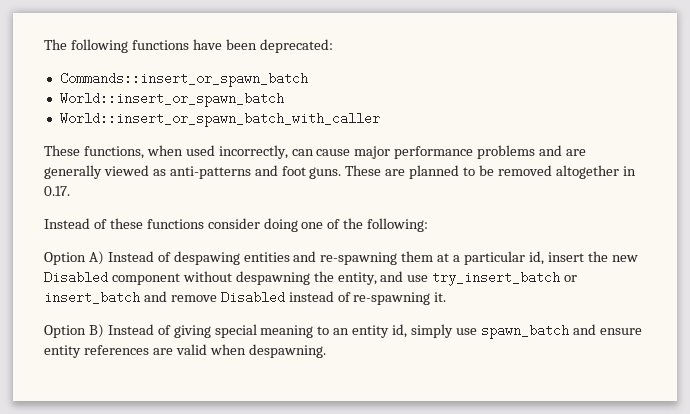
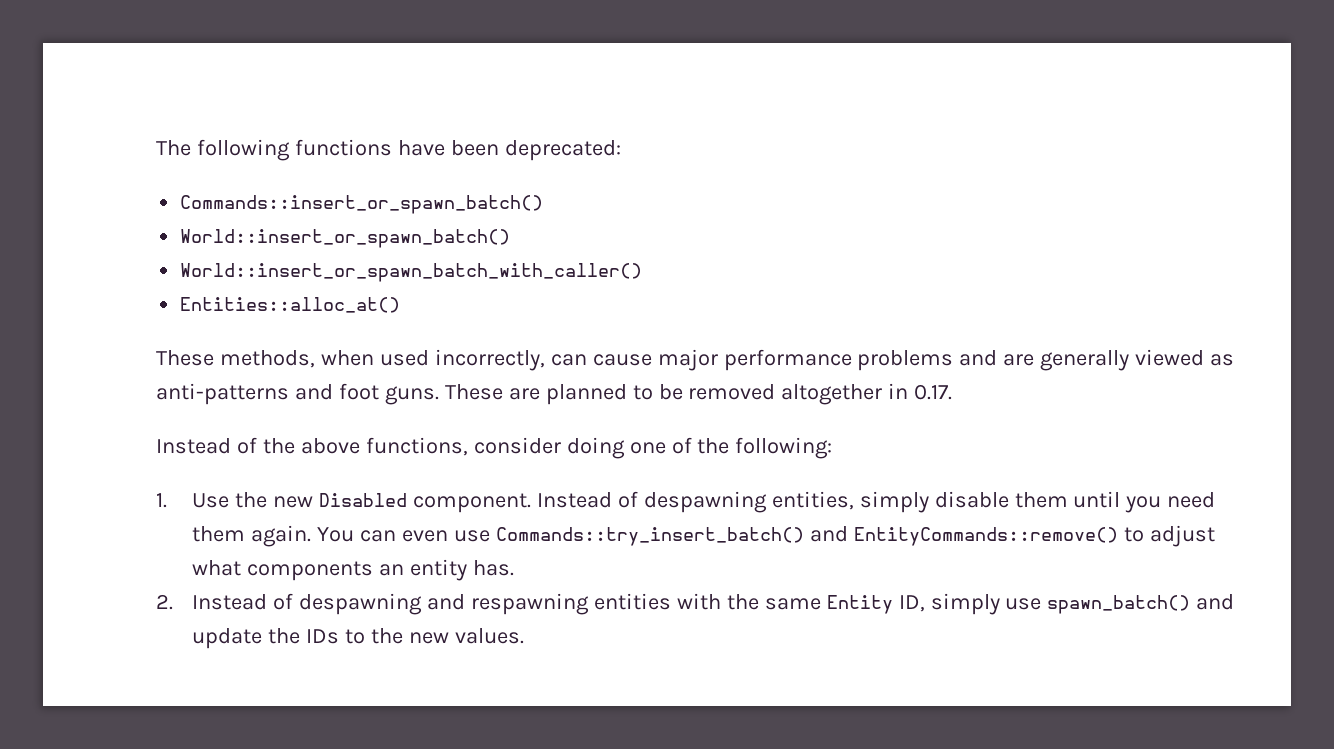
- Commands::insert_or_spawn_batch
- World::insert_or_spawn_batch
- World::insert_or_spawn_batch_with_caller
- These functions, when used incorrectly, can cause major performance problems and are generally viewed as anti-patterns and foot guns.
+ Commands::insert_or_spawn_batch()
+ World::insert_or_spawn_batch()
+ World::insert_or_spawn_batch_with_caller()
+ Entities::alloc_at()
+ These methods, when used incorrectly, can cause major performance problems and are generally viewed as anti-patterns and foot guns.
- Instead of these functions consider doing one of the following:
+ Instead of the above functions, consider doing one of the following:
- Option A) Instead of despawing entities and re-spawning them at a particular id, insert the new Disabled component without despawning the entity, and use try_insert_batch or insert_batch and remove Disabled instead of re-spawning it.
- Option B) Instead of giving special meaning to an entity id, simply use spawn_batch and ensure entity references are valid when despawning.
+ 1. Use the new Disabled component. Instead of despawning entities, simply disable them until you need them again. You can even use Commands::try_insert_batch() and EntityCommands::remove() to adjust what components an entity has.
+ 2. Instead of despawning and respawning entities with the same Entity ID, simply use spawn_batch() and update the IDs to the new values.

